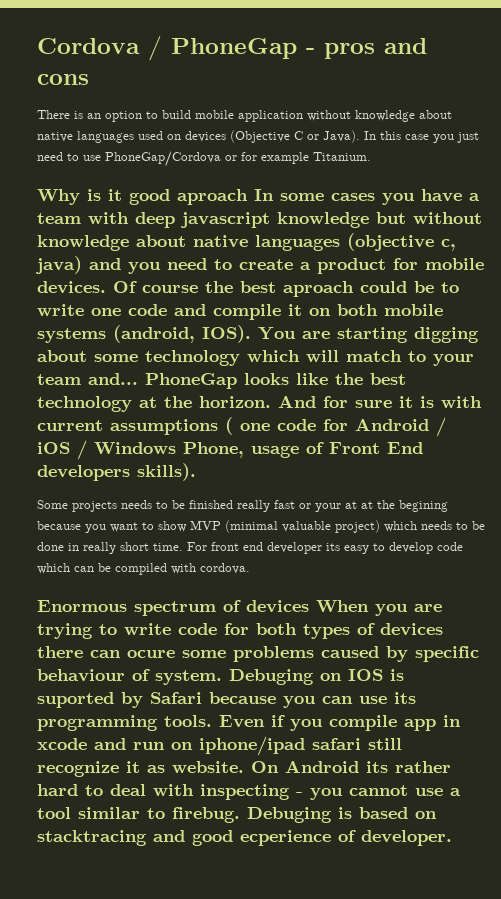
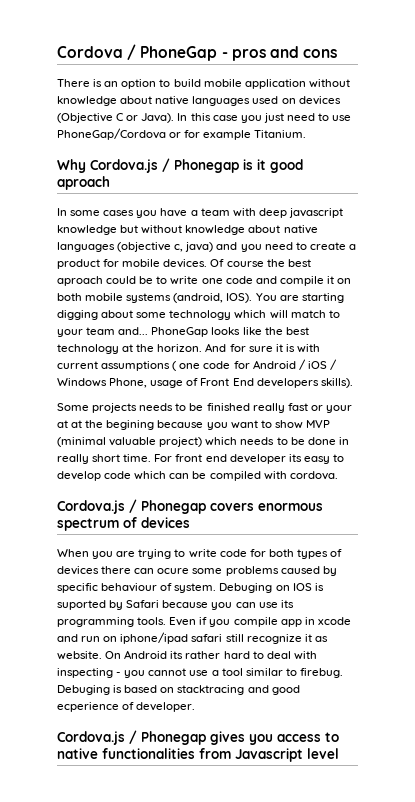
- Why is it good aproach In some cases you have a team with deep javascript knowledge but without knowledge about native languages (objective c, java) and you need to create a product for mobile devices.
+ Why Cordova.js / Phonegap is it good aproach
+ In some cases you have a team with deep javascript knowledge but without knowledge about native languages (objective c, java) and you need to create a product for mobile devices.
- Enormous spectrum of devices When you are trying to write code for both types of devices there can ocure some problems caused by specific behaviour of system.
+ Cordova.js / Phonegap covers enormous spectrum of devices
+ When you are trying to write code for both types of devices there can ocure some problems caused by specific behaviour of system.
+ Cordova.js / Phonegap gives you access to native functionalities from Javascript level

